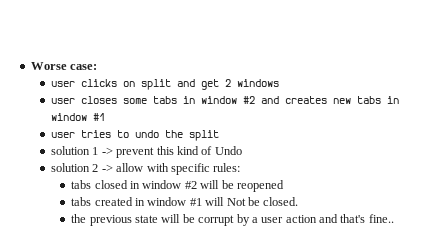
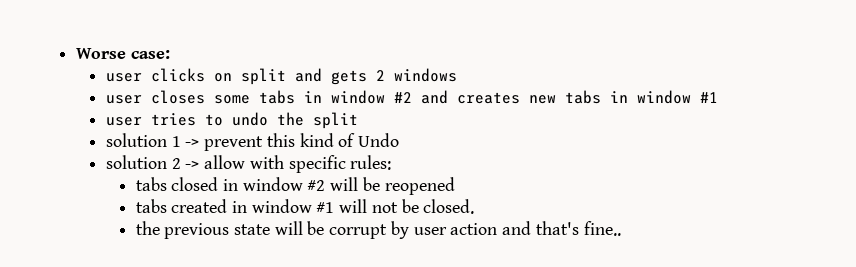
- user clicks on split and get 2 windows
+ user clicks on split and gets 2 windows
- tabs created in window #1 will Not be closed.
+ tabs created in window #1 will not be closed.
- the previous state will be corrupt by a user action and that's fine..
+ the previous state will be corrupt by user action and that's fine..

